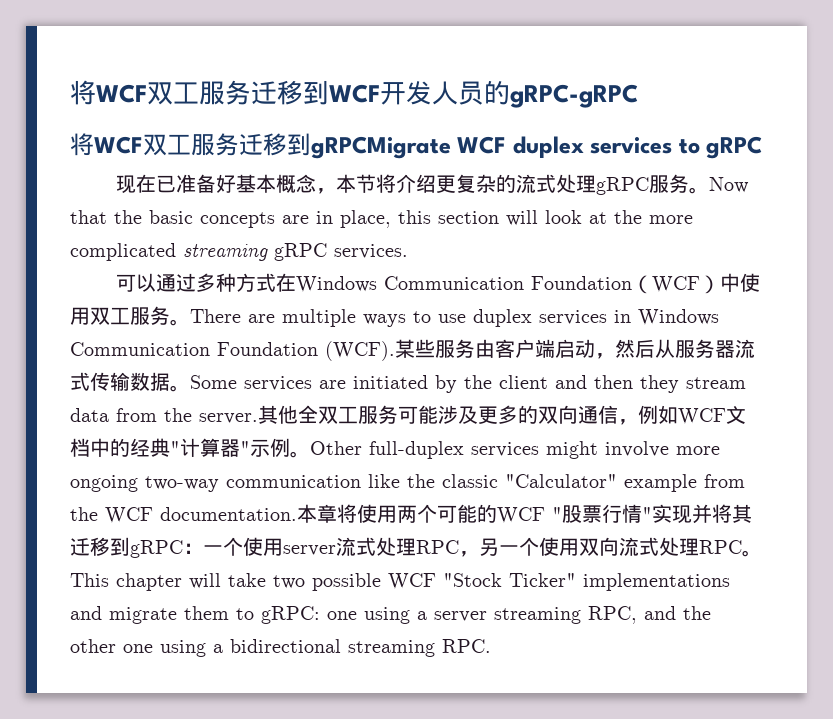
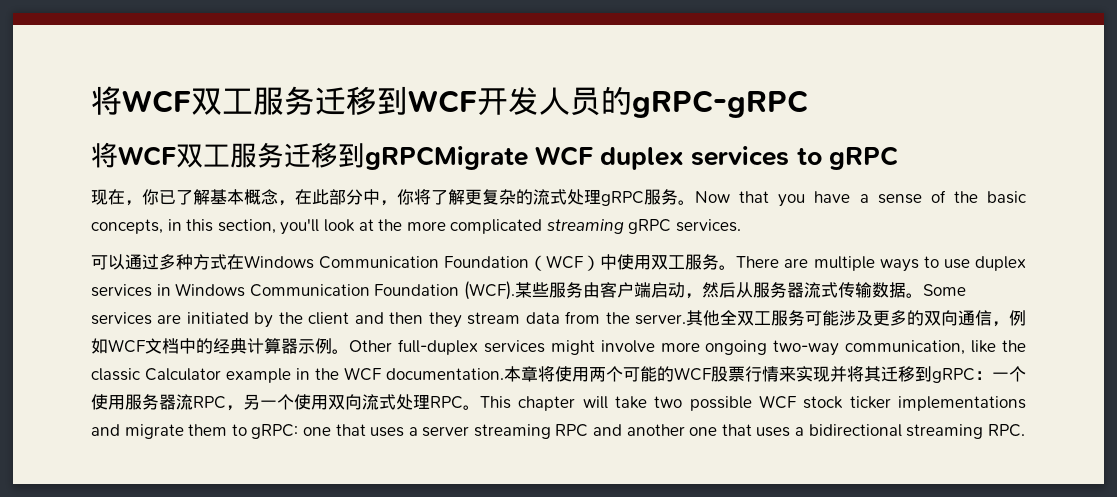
- 现在已准备好基本概念，本节将介绍更复杂的流式处理gRPC服务。
+ 现在，你已了解基本概念，在此部分中，你将了解更复杂的流式处理gRPC服务。
- Now that the basic concepts are in place, this section will look at the more complicated streaming gRPC services.
+ Now that you have a sense of the basic concepts, in this section, you'll look at the more complicated streaming gRPC services.
- 其他全双工服务可能涉及更多的双向通信，例如WCF文档中的经典"计算器"示例。
+ 其他全双工服务可能涉及更多的双向通信，例如WCF文档中的经典计算器示例。
- Other full-duplex services might involve more ongoing two-way communication like the classic "Calculator" example from the WCF documentation.
+ Other full-duplex services might involve more ongoing two-way communication, like the classic Calculator example in the WCF documentation.
- 本章将使用两个可能的WCF "股票行情"实现并将其迁移到gRPC：一个使用server流式处理RPC，另一个使用双向流式处理RPC。
+ 本章将使用两个可能的WCF股票行情来实现并将其迁移到gRPC：一个使用服务器流RPC，另一个使用双向流式处理RPC。
- This chapter will take two possible WCF "Stock Ticker" implementations and migrate them to gRPC: one using a server streaming RPC, and the other one using a bidirectional streaming RPC.
+ This chapter will take two possible WCF stock ticker implementations and migrate them to gRPC: one that uses a server streaming RPC and another one that uses a bidirectional streaming RPC.

